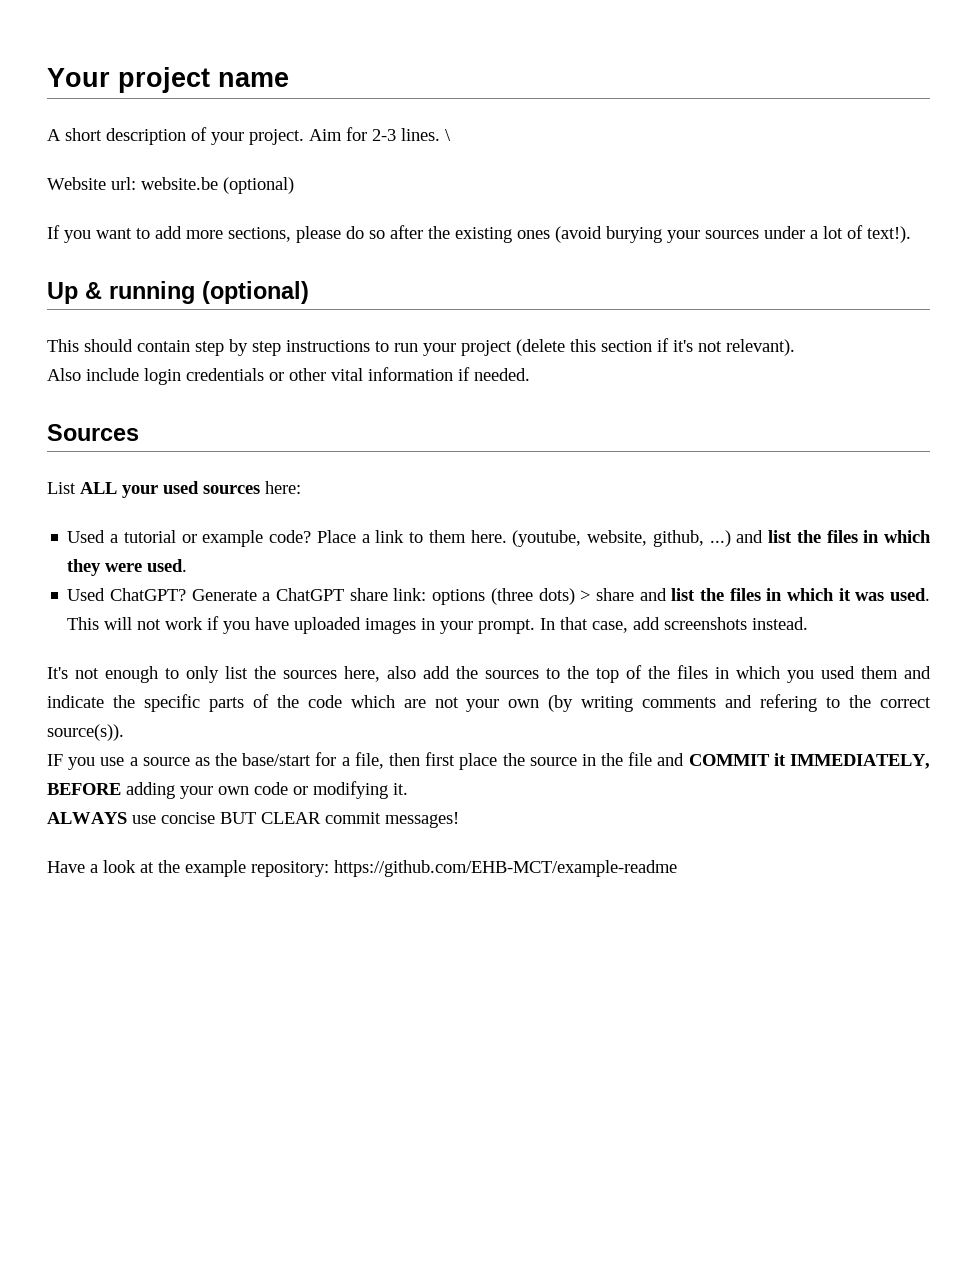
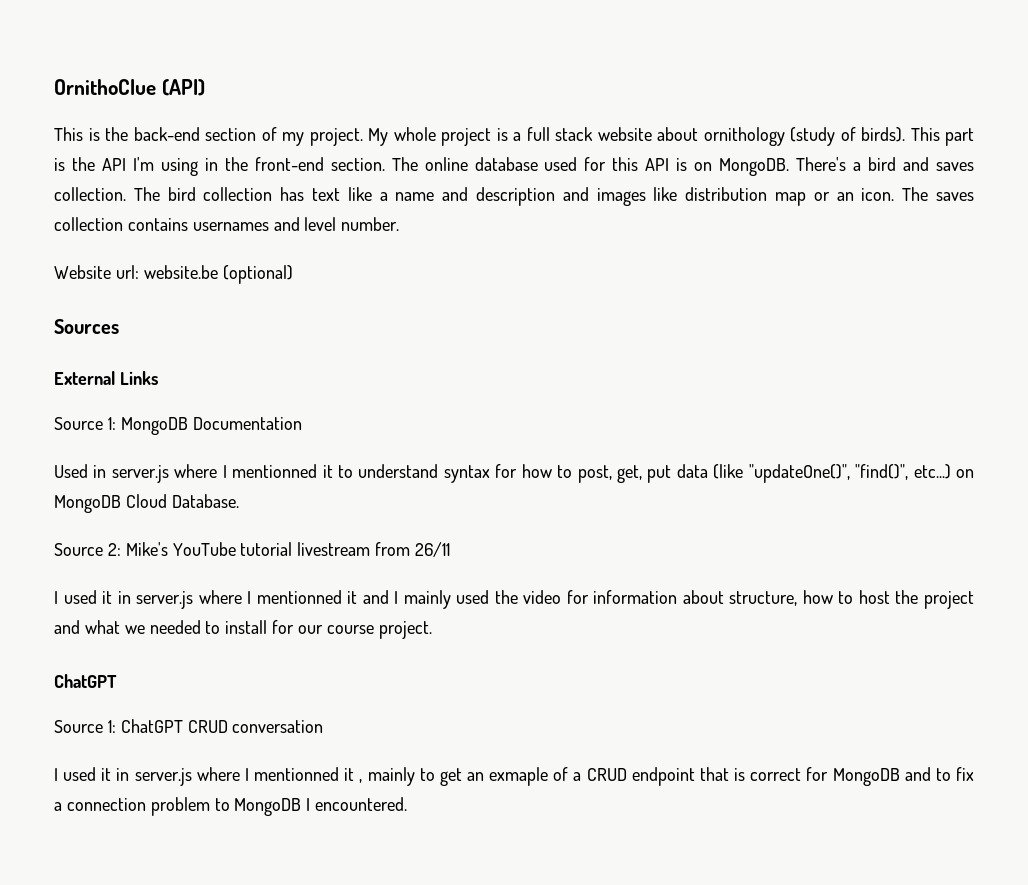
- Your project name
- A short description of your project. Aim for 2-3 lines. \
+ OrnithoClue (API)
+ This is the back-end section of my project. My whole project is a full stack website about ornithology (study of birds). This part is the API I'm using in the front-end section. The online database used for this API is on MongoDB. There's a bird and saves collection. The bird collection has text like a name and description and images like distribution map or an icon. The saves collection contains usernames and level number.
  Website url: website.be (optional)
- If you want to add more sections, please do so after the existing ones (avoid burying your sources under a lot of text!).
- Up & running (optional)
- This should contain step by step instructions to run your project (delete this section if it's not relevant).
- Also include login credentials or other vital information if needed.
  Sources
- List ALL your used sources here:
- Used a tutorial or example code? Place a link to them here. (youtube, website, github, ...) and list the files in which they were used.
- Used ChatGPT? Generate a ChatGPT share link: options (three dots) > share and list the files in which it was used. This will not work if you have uploaded images in your prompt. In that case, add screenshots instead.
- It's not enough to only list the sources here, also add the sources to the top of the files in which you used them and indicate the specific parts of the code which are not your own (by writing comments and refering to the correct source(s)).
- IF you use a source as the base/start for a file, then first place the source in the file and COMMIT it IMMEDIATELY, BEFORE adding your own code or modifying it.
- ALWAYS use concise BUT CLEAR commit messages!
- Have a look at the example repository: https://github.com/EHB-MCT/example-readme
+ External Links
+ Source 1: MongoDB Documentation
+ Used in server.js where I mentionned it to understand syntax for how to post, get, put data (like "updateOne()", "find()", etc...) on MongoDB Cloud Database.
+ Source 2: Mike's YouTube tutorial livestream from 26/11
+ I used it in server.js where I mentionned it and I mainly used the video for information about structure, how to host the project and what we needed to install for our course project.
+ ChatGPT
+ Source 1: ChatGPT CRUD conversation
+ I used it in server.js where I mentionned it , mainly to get an exmaple of a CRUD endpoint that is correct for MongoDB and to fix a connection problem to MongoDB I encountered.

